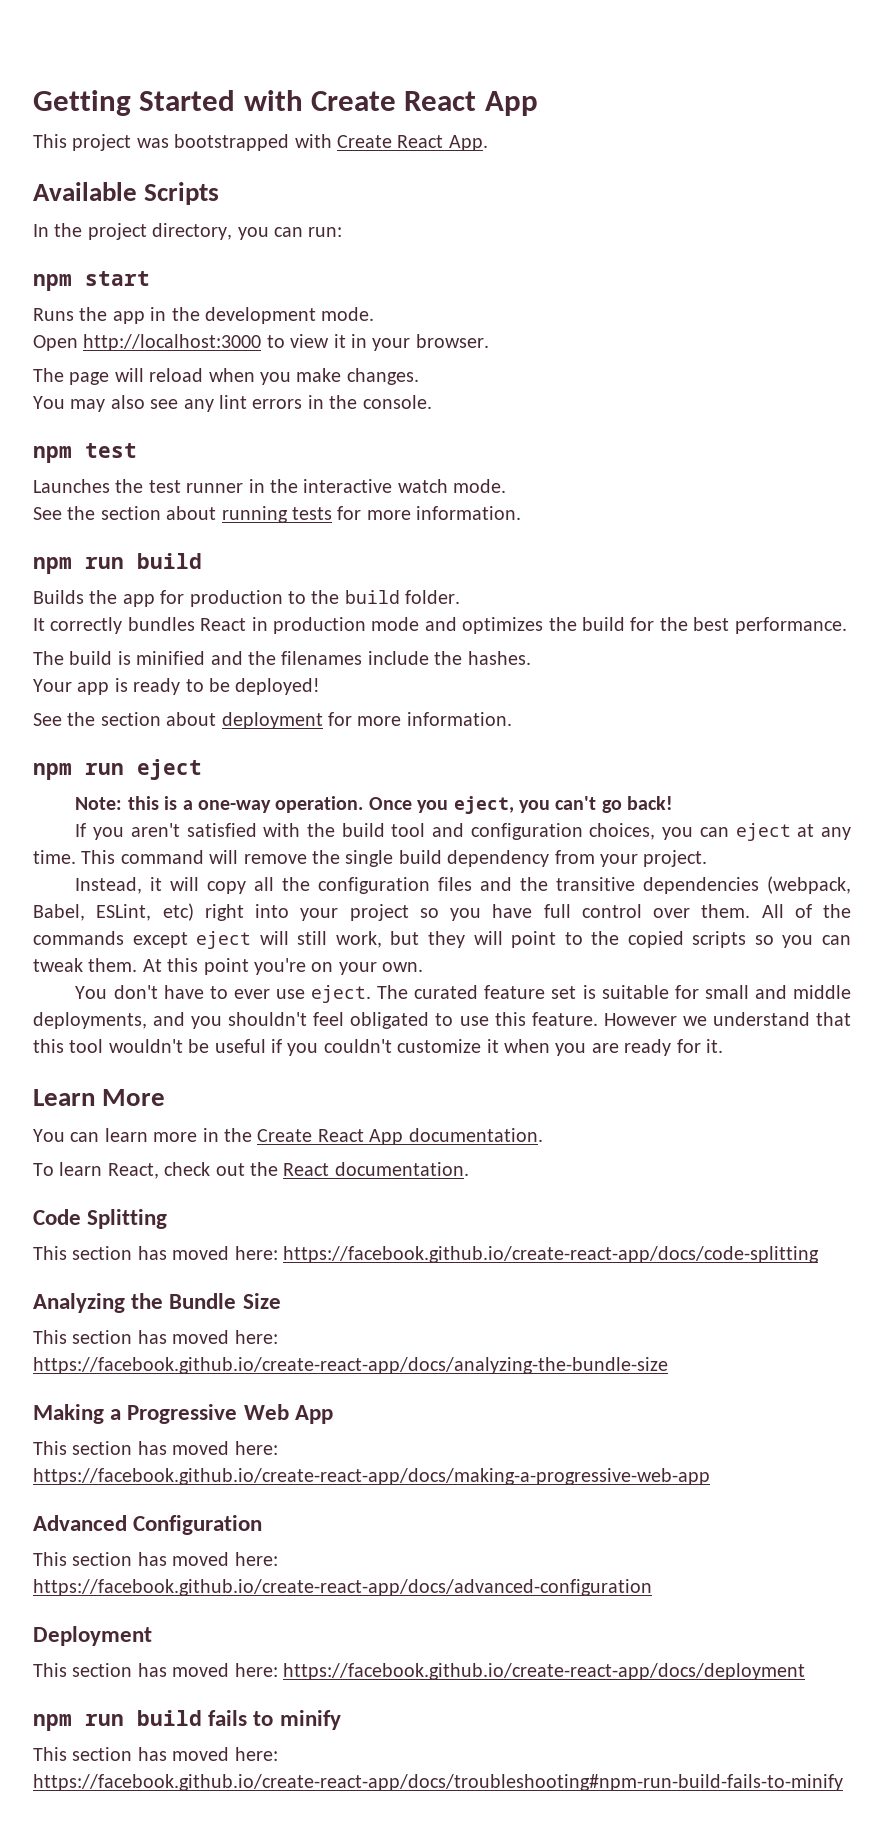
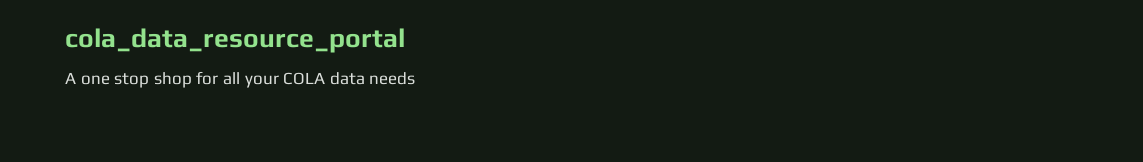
- Getting Started with Create React App
- This project was bootstrapped with Create React App.
- Available Scripts
- In the project directory, you can run:
- npm start
- Runs the app in the development mode.
- Open http://localhost:3000 to view it in your browser.
- The page will reload when you make changes.
- You may also see any lint errors in the console.
- npm test
- Launches the test runner in the interactive watch mode.
- See the section about running tests for more information.
- npm run build
- Builds the app for production to the build folder.
- It correctly bundles React in production mode and optimizes the build for the best performance.
- The build is minified and the filenames include the hashes.
- Your app is ready to be deployed!
- See the section about deployment for more information.
- npm run eject
- Note: this is a one-way operation. Once you eject, you can't go back!
- If you aren't satisfied with the build tool and configuration choices, you can eject at any time. This command will remove the single build dependency from your project.
- Instead, it will copy all the configuration files and the transitive dependencies (webpack, Babel, ESLint, etc) right into your project so you have full control over them. All of the commands except eject will still work, but they will point to the copied scripts so you can tweak them. At this point you're on your own.
- You don't have to ever use eject. The curated feature set is suitable for small and middle deployments, and you shouldn't feel obligated to use this feature. However we understand that this tool wouldn't be useful if you couldn't customize it when you are ready for it.
- Learn More
- You can learn more in the Create React App documentation.
- To learn React, check out the React documentation.
- Code Splitting
- This section has moved here: https://facebook.github.io/create-react-app/docs/code-splitting
- Analyzing the Bundle Size
- This section has moved here: https://facebook.github.io/create-react-app/docs/analyzing-the-bundle-size
- Making a Progressive Web App
- This section has moved here: https://facebook.github.io/create-react-app/docs/making-a-progressive-web-app
- Advanced Configuration
- This section has moved here: https://facebook.github.io/create-react-app/docs/advanced-configuration
- Deployment
- This section has moved here: https://facebook.github.io/create-react-app/docs/deployment
- npm run build fails to minify
- This section has moved here: https://facebook.github.io/create-react-app/docs/troubleshooting#npm-run-build-fails-to-minify
+ cola_data_resource_portal
+ A one stop shop for all your COLA data needs

